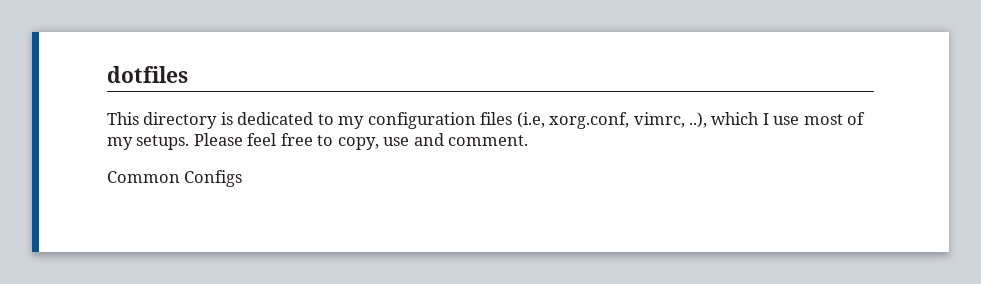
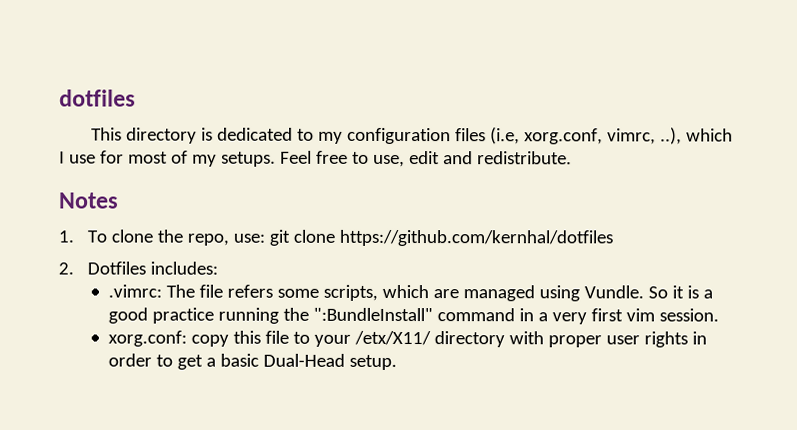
- This directory is dedicated to my configuration files (i.e, xorg.conf, vimrc, ..), which I use most of my setups.
+ This directory is dedicated to my configuration files (i.e, xorg.conf, vimrc, ..), which I use for most of my setups.
- Please feel free to copy, use and comment.
- Common Configs
+ Feel free to use, edit and redistribute.
+ Notes
+ 1. To clone the repo, use: git clone https://github.com/kernhal/dotfiles
+ 2. Dotfiles includes:
+ .vimrc: The file refers some scripts, which are managed using Vundle. So it is a good practice running the ":BundleInstall" command in a very first vim session.
+ xorg.conf: copy this file to your /etx/X11/ directory with proper user rights in order to get a basic Dual-Head setup.

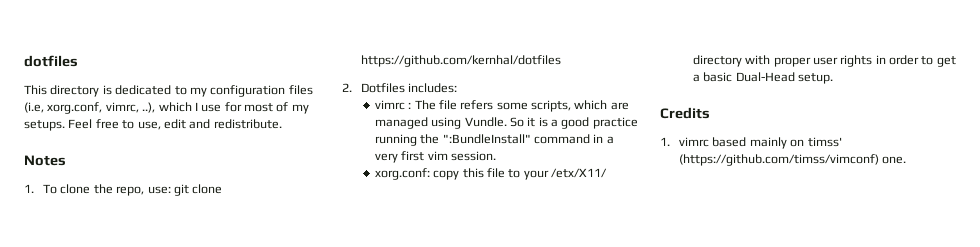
- .vimrc: The file refers some scripts, which are managed using Vundle.
+ vimrc : The file refers some scripts, which are managed using Vundle.
+ Credits
+ 1. vimrc based mainly on timss' (https://github.com/timss/vimconf) one.

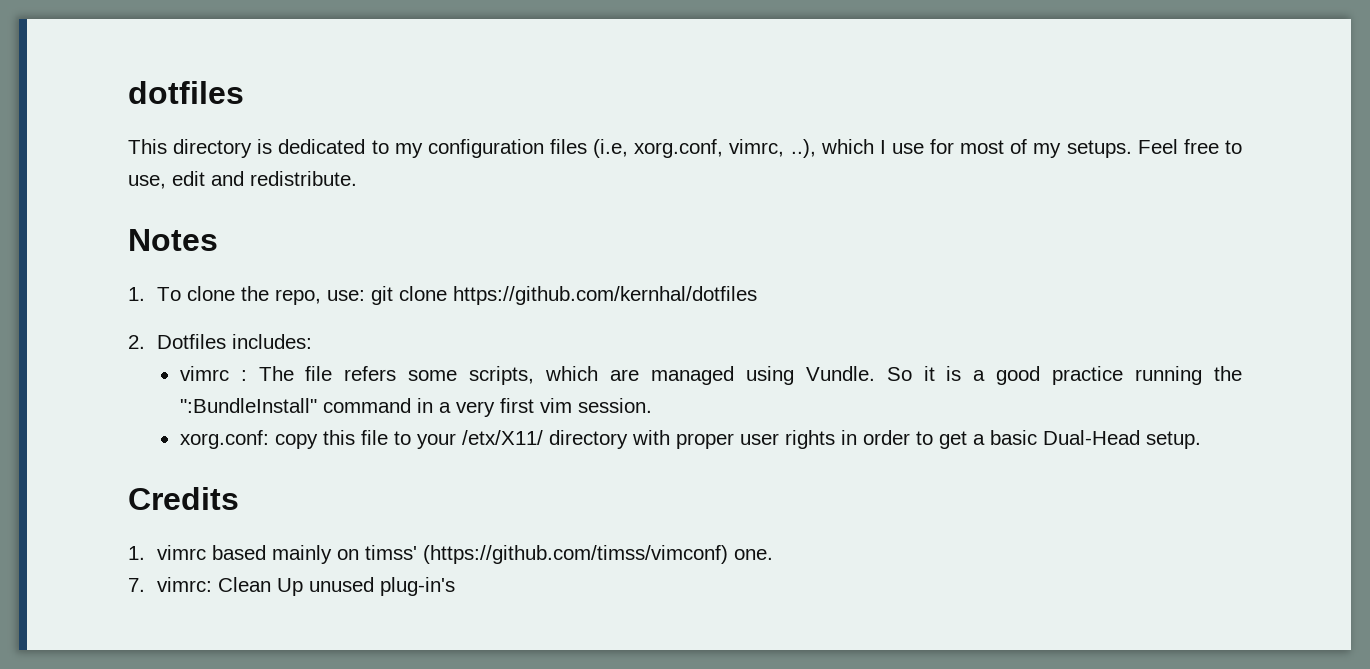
+ 7. vimrc: Clean Up unused plug-in's

